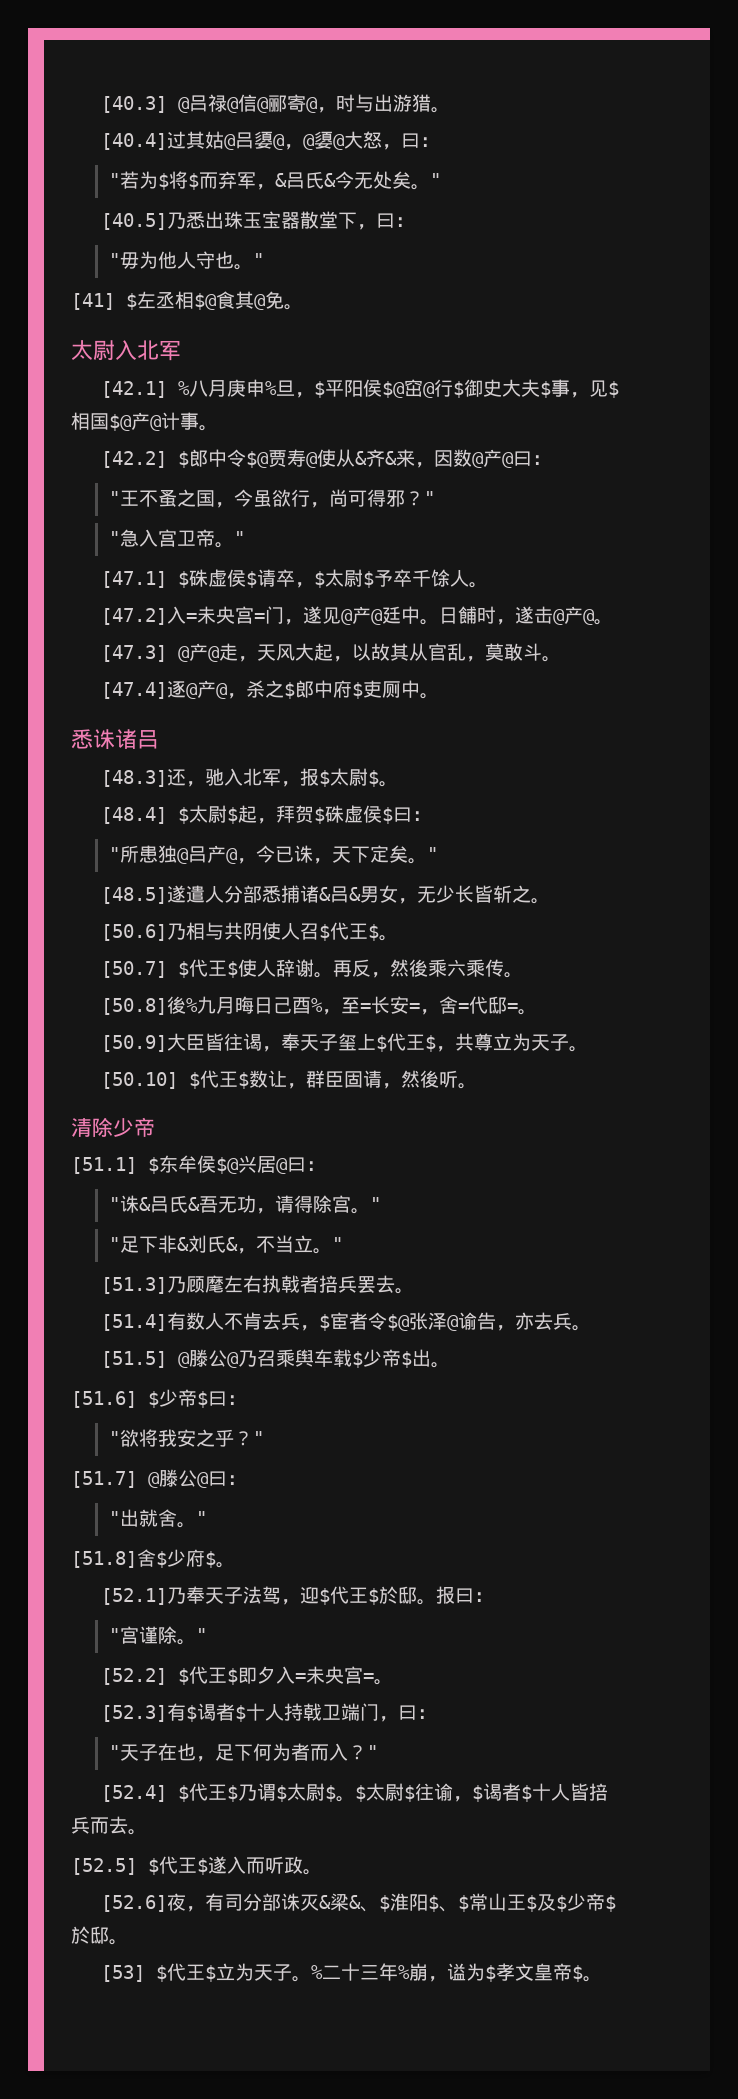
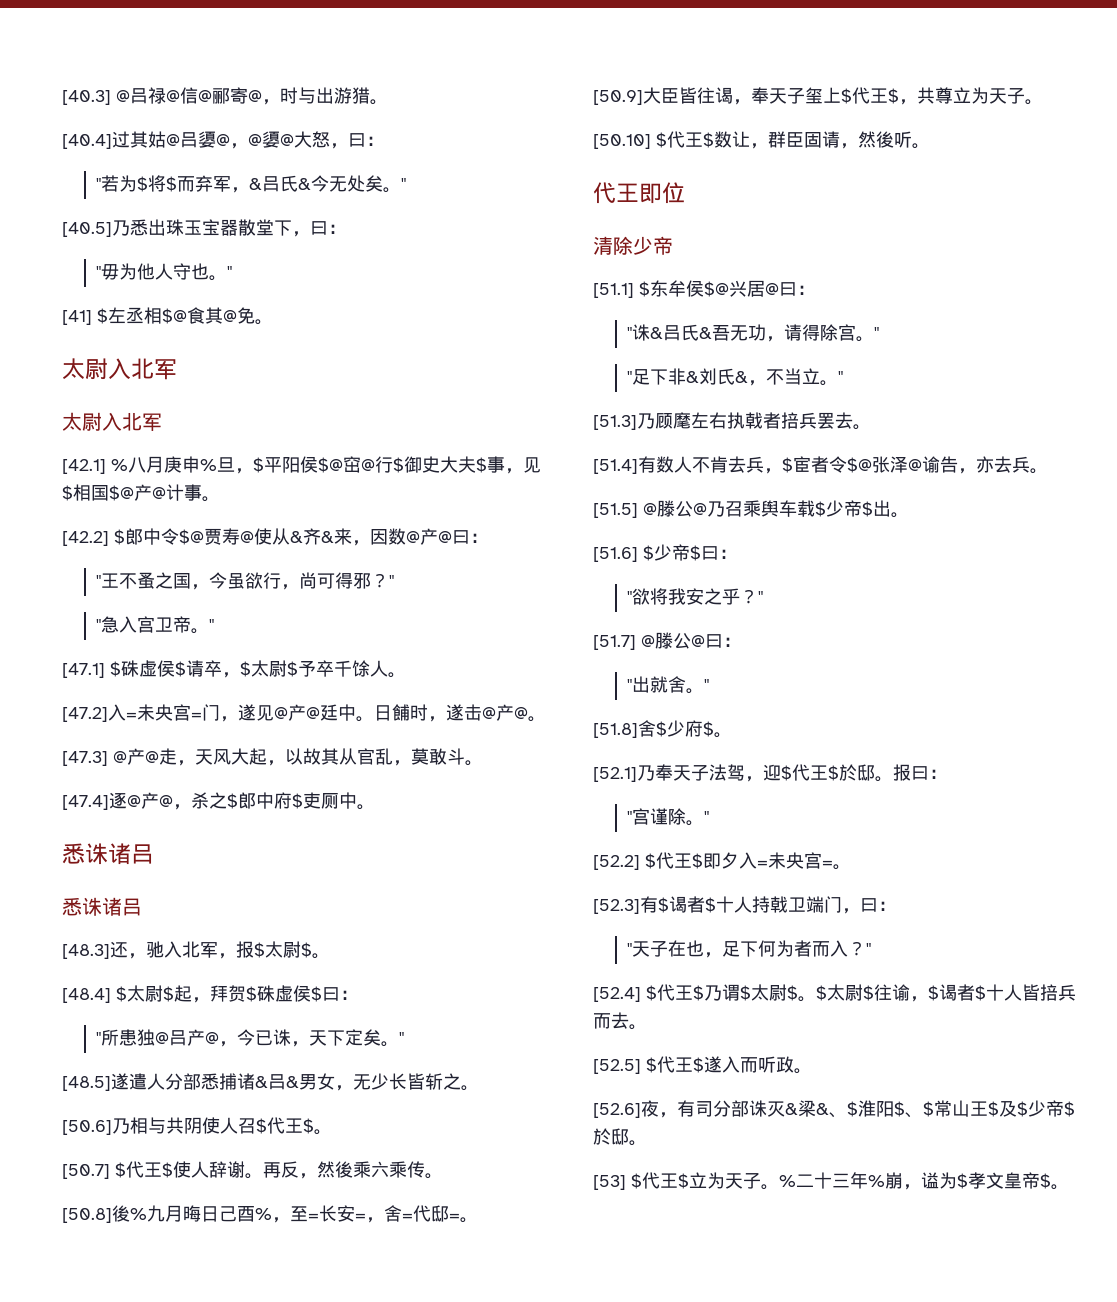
  [41] $左丞相$@食其@免。
+ 太尉入北军
  [47.4]逐@产@，杀之$郎中府$吏厕中。
+ 悉诛诸吕
+ 代王即位

